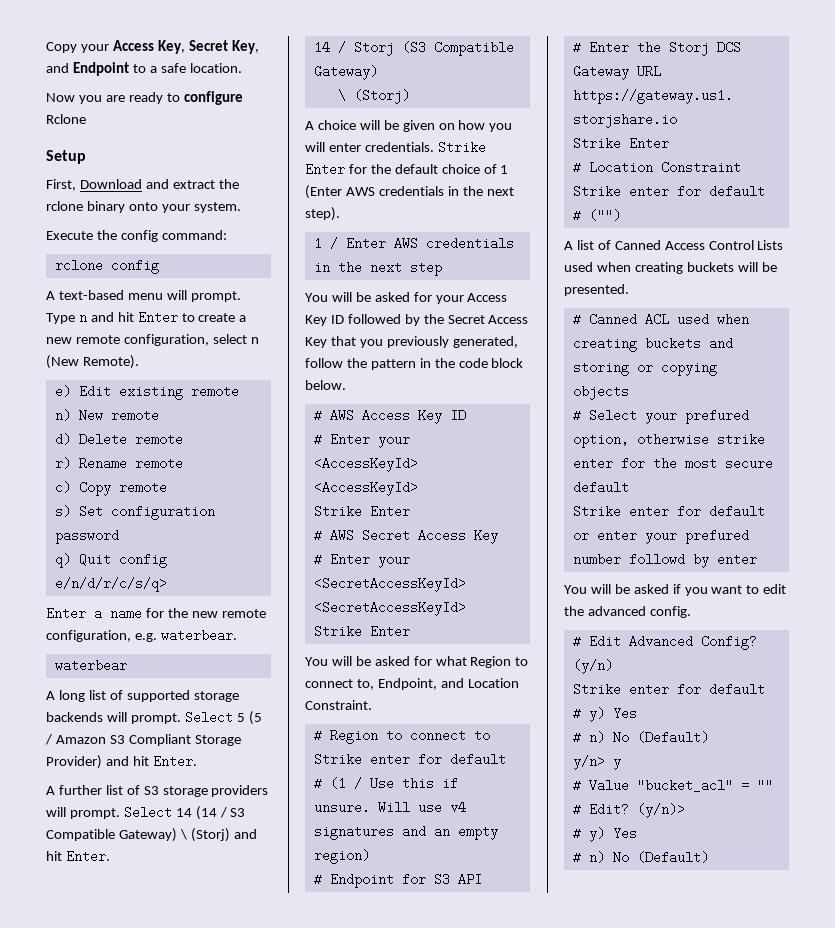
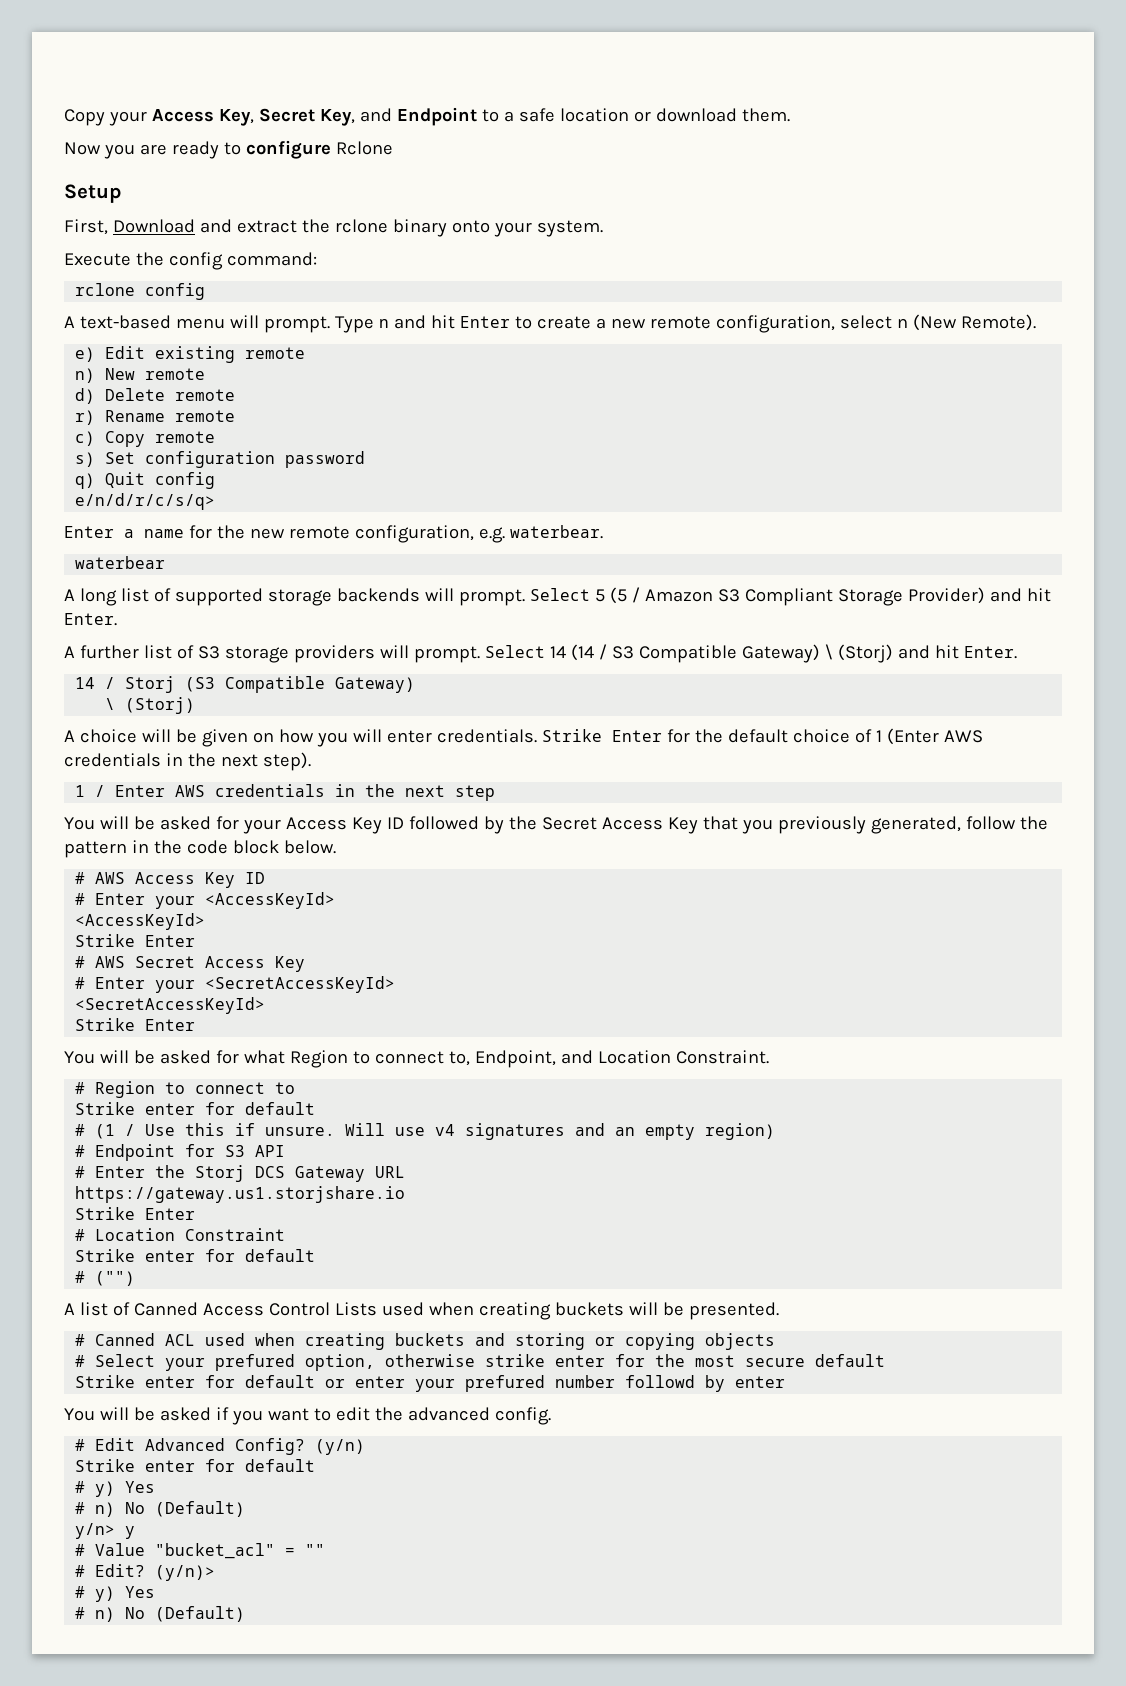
- Copy your Access Key, Secret Key, and Endpoint to a safe location.
+ Copy your Access Key, Secret Key, and Endpoint to a safe location or download them.

